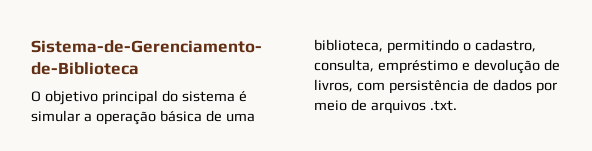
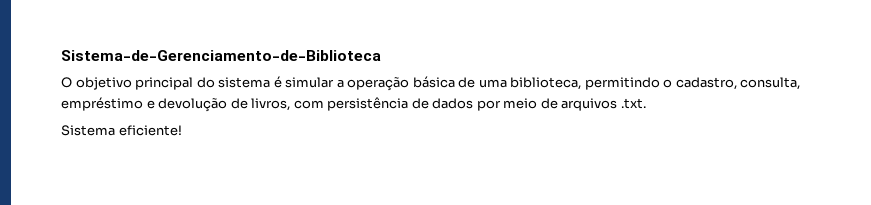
+ Sistema eficiente!

